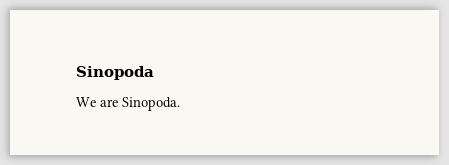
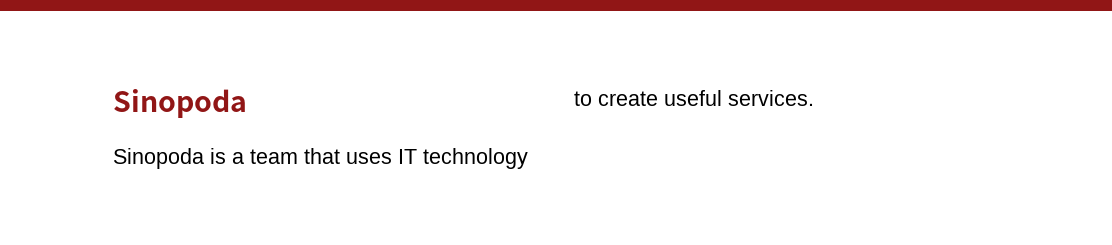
- We are Sinopoda.
+ Sinopoda is a team that uses IT technology to create useful services.

